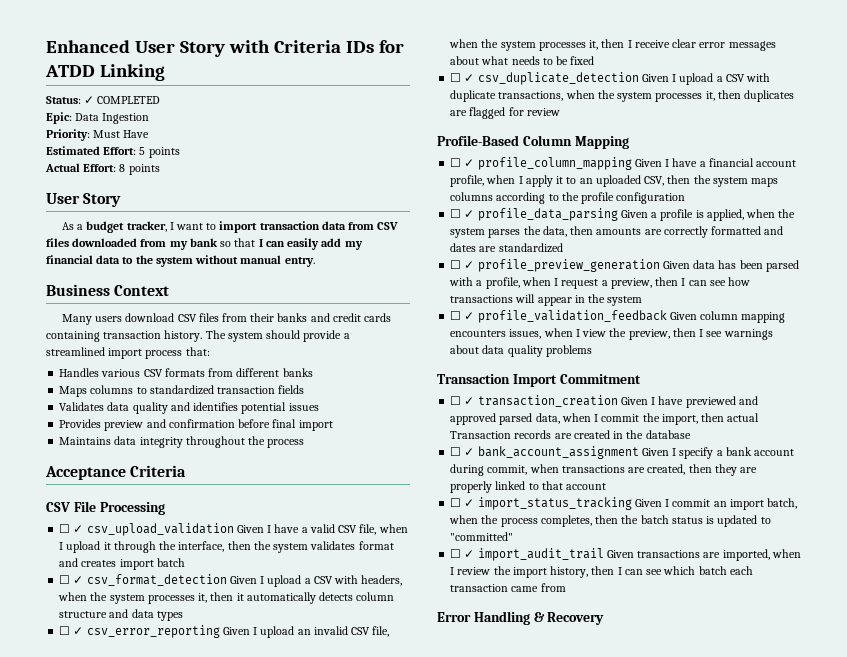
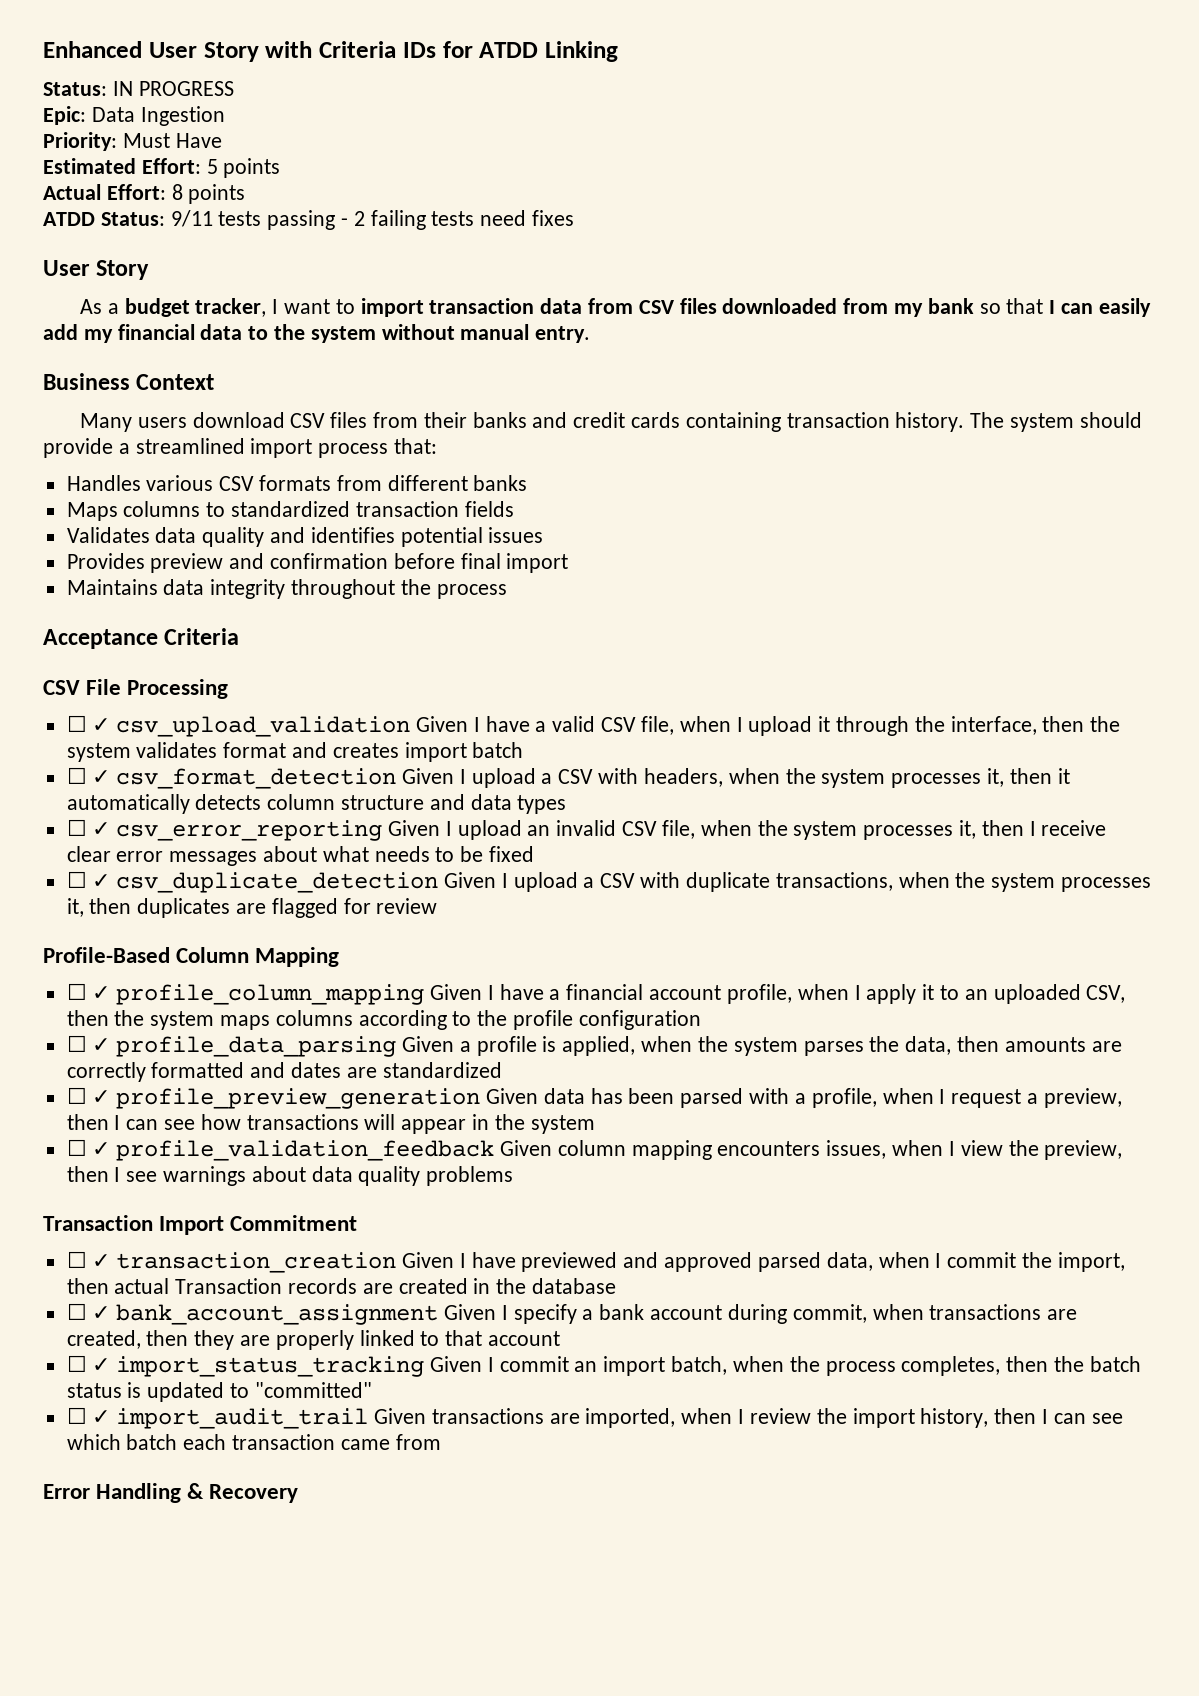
- Status: ✓ COMPLETED
+ Status: IN PROGRESS
+ ATDD Status: 9/11 tests passing - 2 failing tests need fixes

